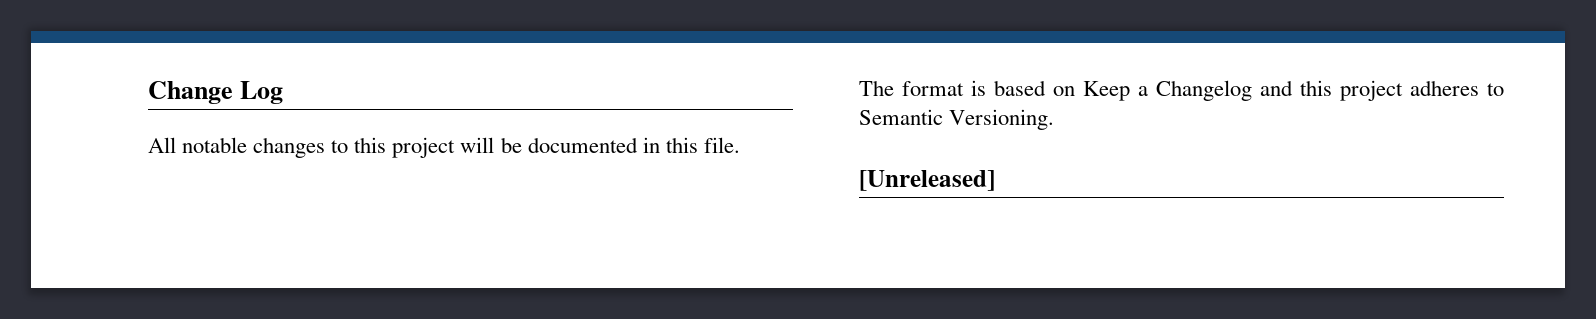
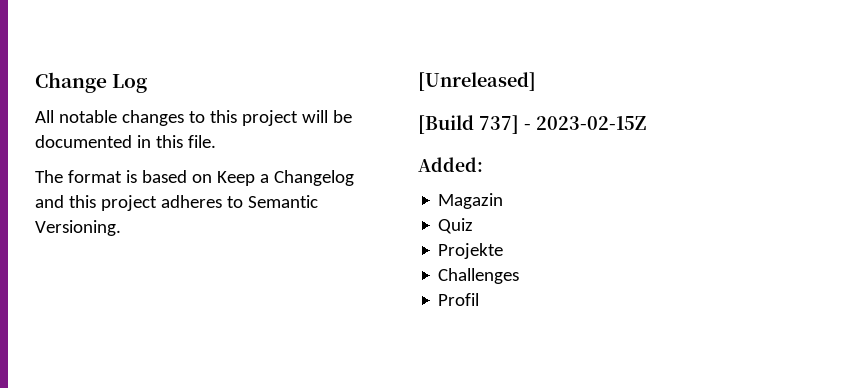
+ [Build 737] - 2023-02-15Z
+ Added:
+ Magazin
+ Quiz
+ Projekte
+ Challenges
+ Profil

